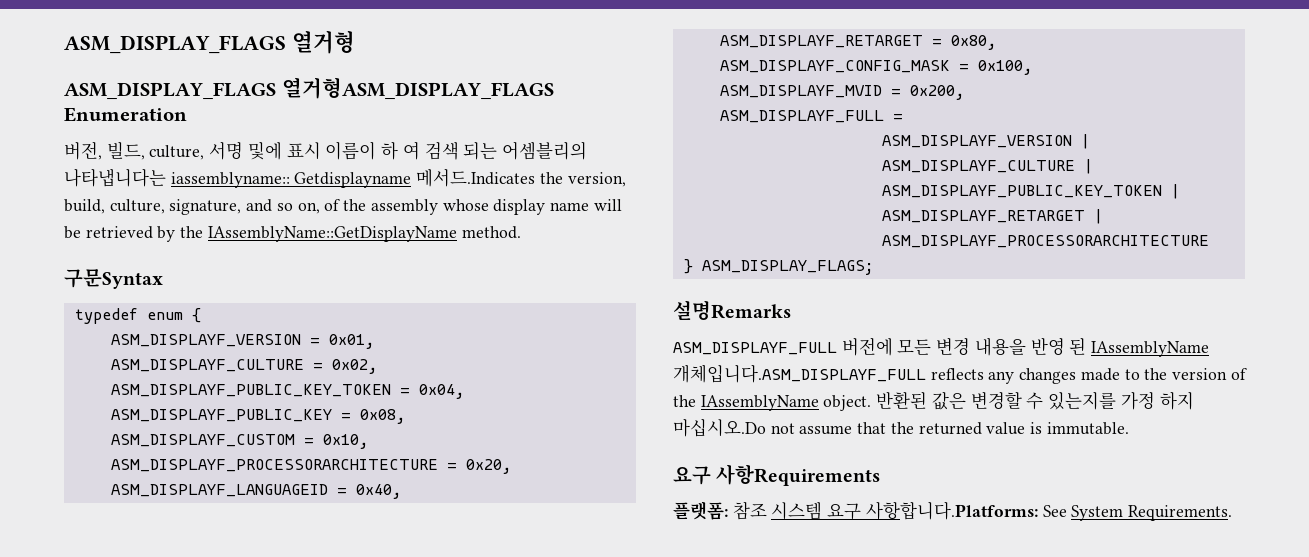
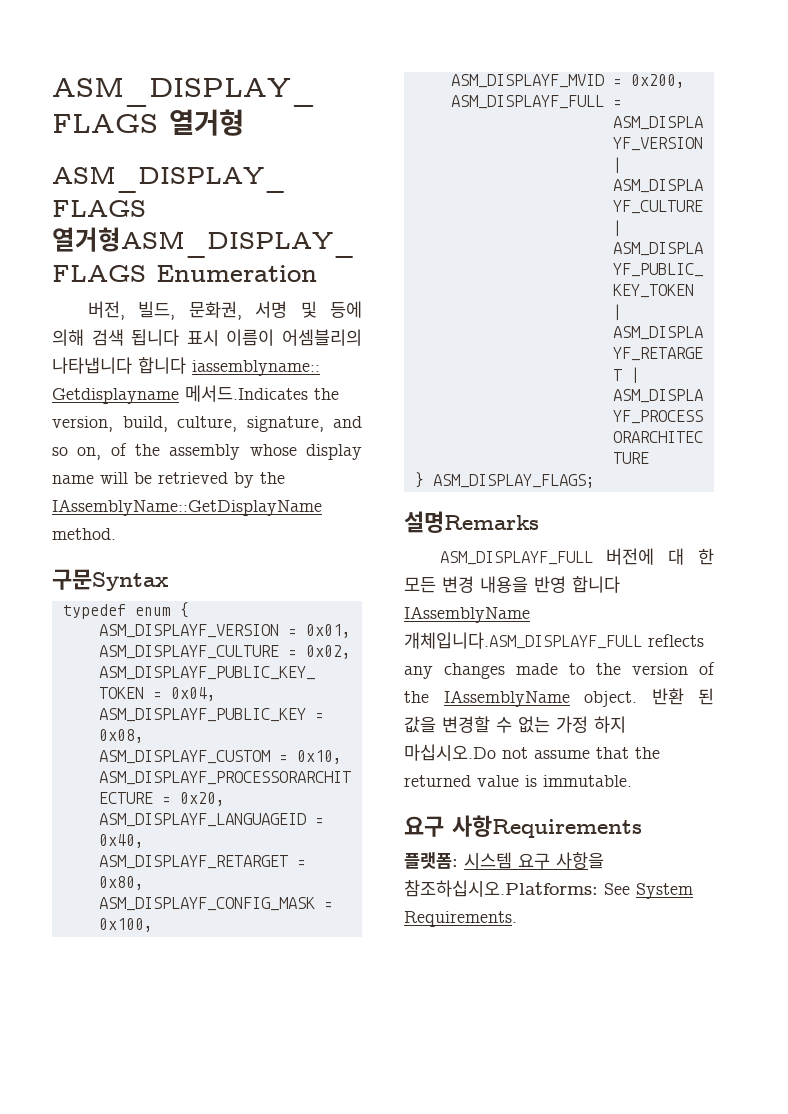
- 버전, 빌드, culture, 서명 및에 표시 이름이 하 여 검색 되는 어셈블리의 나타냅니다는 iassemblyname:: Getdisplayname 메서드.Indicates the version, build, culture, signature, and so on, of the assembly whose display name will be retrieved by the IAssemblyName::GetDisplayName method.
+ 버전, 빌드, 문화권, 서명 및 등에 의해 검색 됩니다 표시 이름이 어셈블리의 나타냅니다 합니다 iassemblyname:: Getdisplayname 메서드.Indicates the version, build, culture, signature, and so on, of the assembly whose display name will be retrieved by the IAssemblyName::GetDisplayName method.
- ASM_DISPLAYF_FULL 버전에 모든 변경 내용을 반영 된 IAssemblyName 개체입니다.ASM_DISPLAYF_FULL reflects any changes made to the version of the IAssemblyName object.
+ ASM_DISPLAYF_FULL 버전에 대 한 모든 변경 내용을 반영 합니다 IAssemblyName 개체입니다.ASM_DISPLAYF_FULL reflects any changes made to the version of the IAssemblyName object.
- 반환된 값은 변경할 수 있는지를 가정 하지 마십시오.Do not assume that the returned value is immutable.
+ 반환 된 값을 변경할 수 없는 가정 하지 마십시오.Do not assume that the returned value is immutable.
- 플랫폼: 참조 시스템 요구 사항합니다.Platforms: See System Requirements.
+ 플랫폼: 시스템 요구 사항을 참조하십시오.Platforms: See System Requirements.

